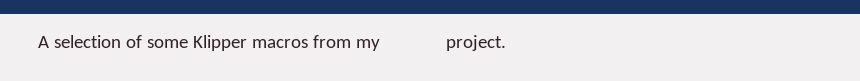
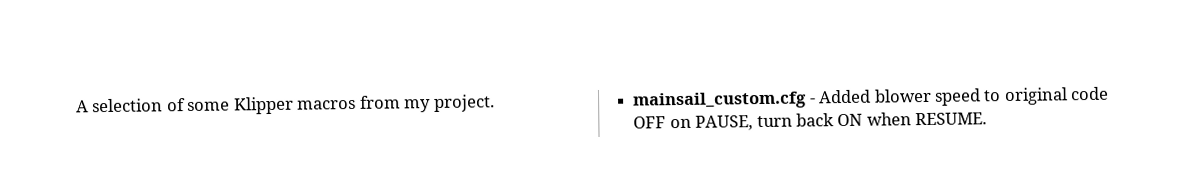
+ mainsail_custom.cfg - Added blower speed to original code OFF on PAUSE, turn back ON when RESUME.

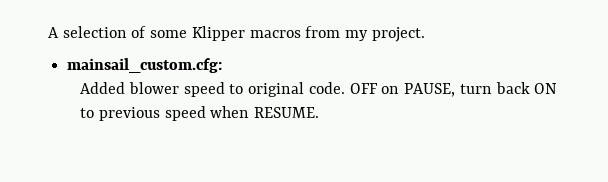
- mainsail_custom.cfg - Added blower speed to original code OFF on PAUSE, turn back ON when RESUME.
+ mainsail_custom.cfg:
+ Added blower speed to original code. OFF on PAUSE, turn back ON to previous speed when RESUME.

